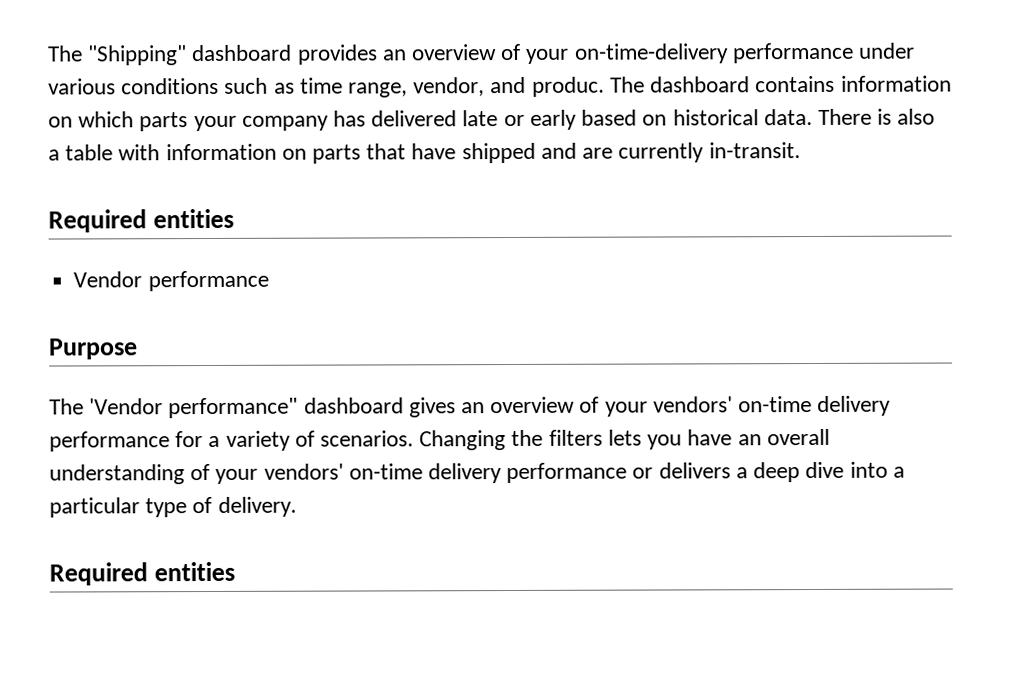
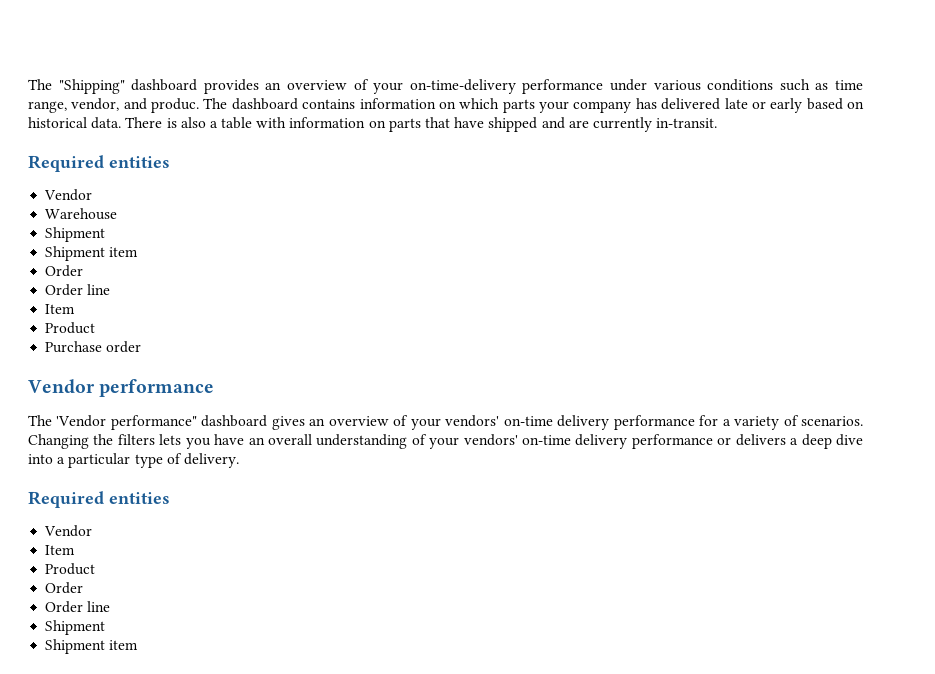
  There is also a table with information on parts that have shipped and are currently in-transit.
  Required entities
+ Vendor
+ Warehouse
+ Shipment
+ Shipment item
+ Order
+ Order line
+ Item
+ Product
+ Purchase order
  Vendor performance
- Purpose
  Changing the filters lets you have an overall understanding of your vendors' on-time delivery performance or delivers a deep dive into a particular type of delivery.
  Required entities
+ Vendor
+ Item
+ Product
+ Order
+ Order line
+ Shipment
+ Shipment item

